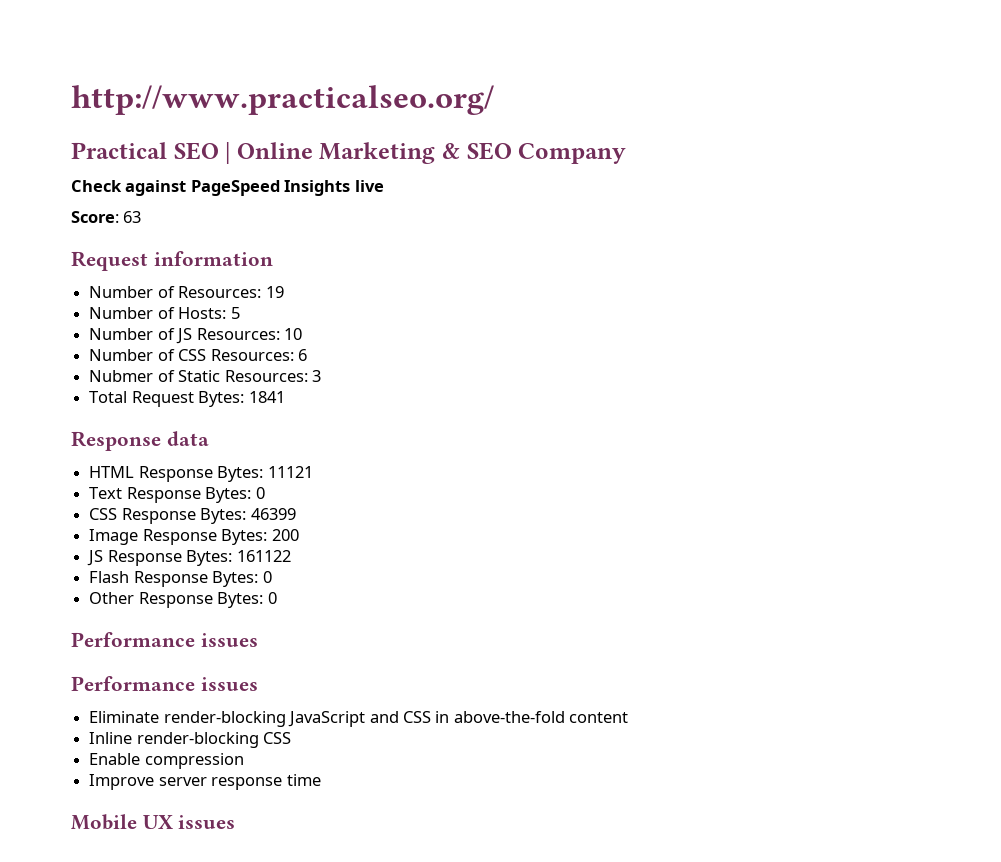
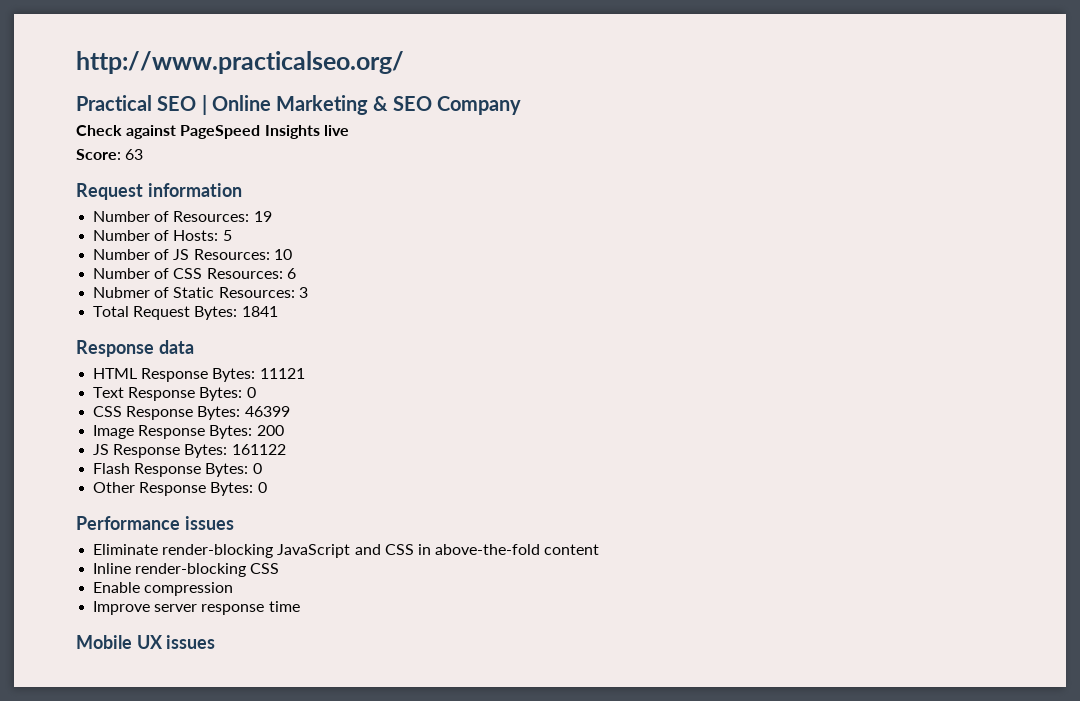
  Other Response Bytes: 0
- Performance issues

